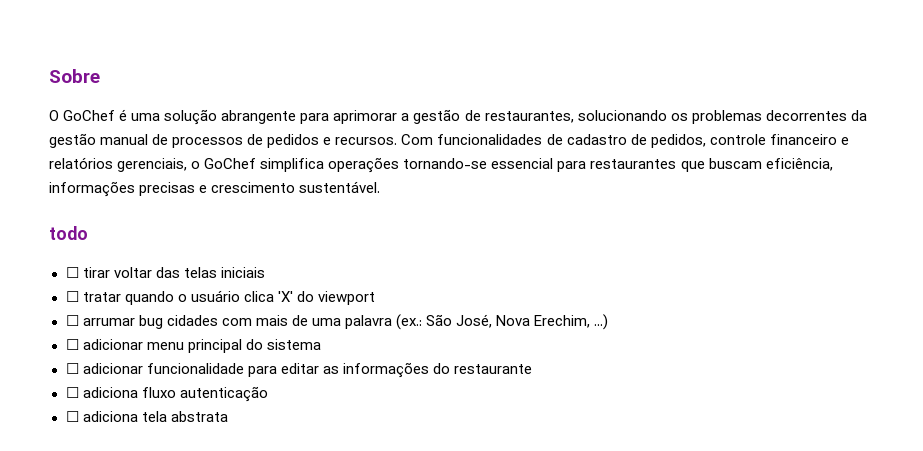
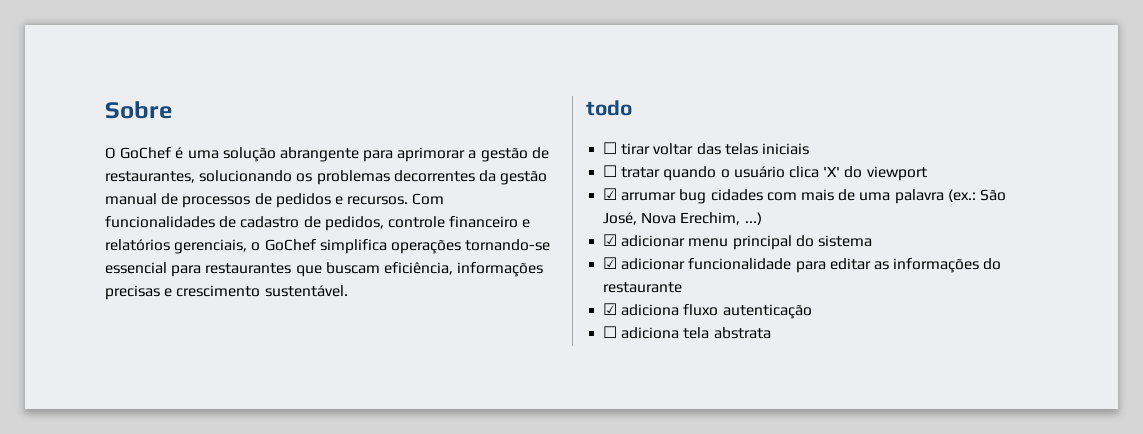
- ☐ arrumar bug cidades com mais de uma palavra (ex.: São José, Nova Erechim, ...)
+ ☑ arrumar bug cidades com mais de uma palavra (ex.: São José, Nova Erechim, ...)
- ☐ adicionar menu principal do sistema
+ ☑ adicionar menu principal do sistema
- ☐ adicionar funcionalidade para editar as informações do restaurante
+ ☑ adicionar funcionalidade para editar as informações do restaurante
- ☐ adiciona fluxo autenticação
+ ☑ adiciona fluxo autenticação

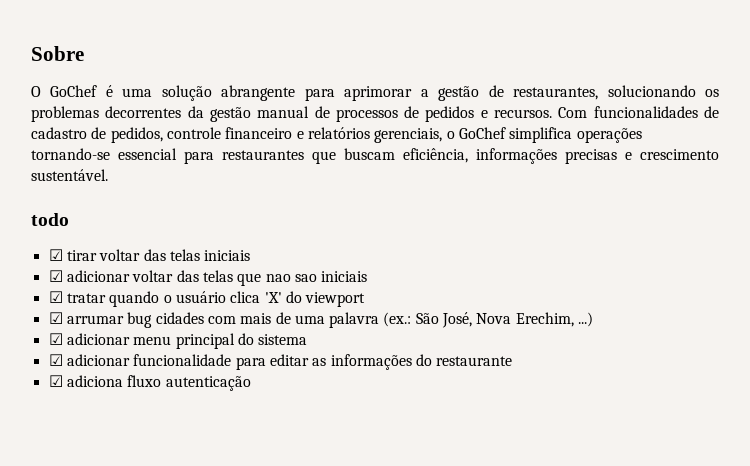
- ☐ tirar voltar das telas iniciais
+ ☑ tirar voltar das telas iniciais
- ☐ tratar quando o usuário clica 'X' do viewport
+ ☑ adicionar voltar das telas que nao sao iniciais
+ ☑ tratar quando o usuário clica 'X' do viewport
- ☐ adiciona tela abstrata

